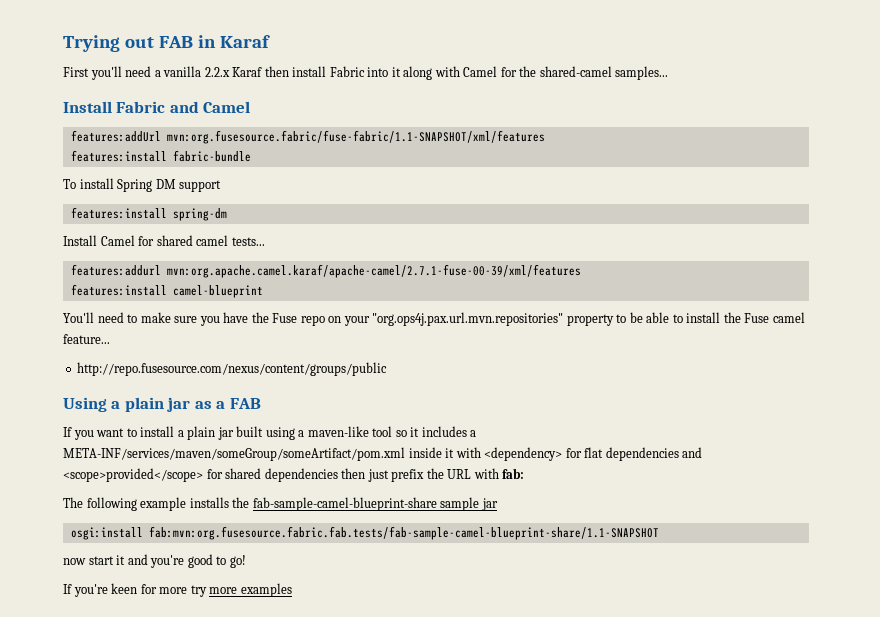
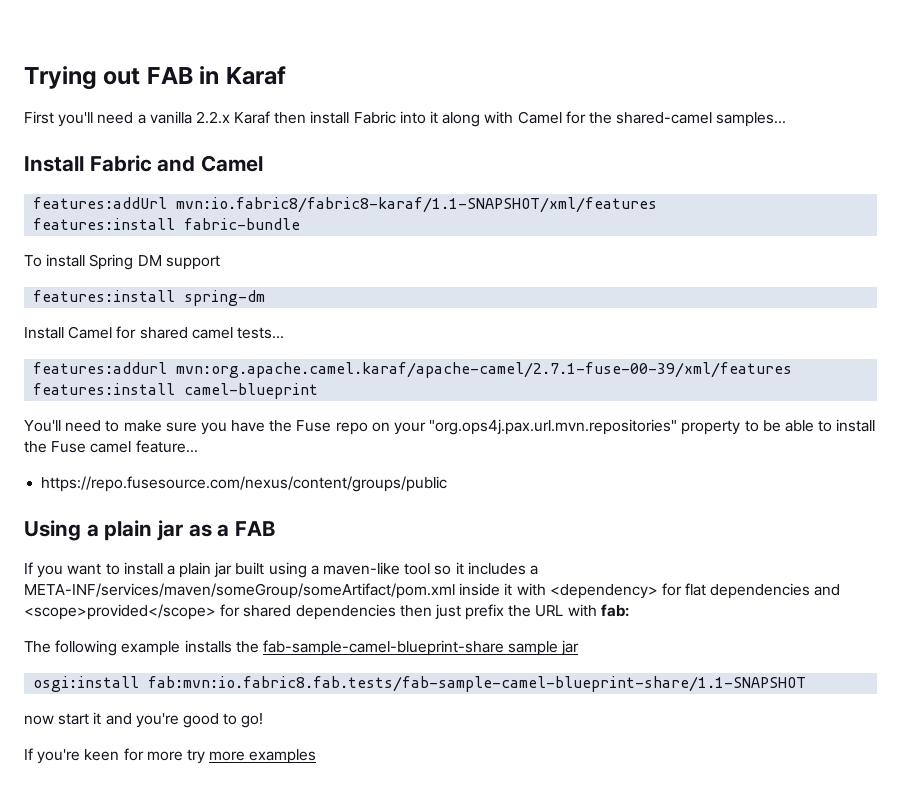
- features:addUrl mvn:org.fusesource.fabric/fuse-fabric/1.1-SNAPSHOT/xml/features
+ features:addUrl mvn:io.fabric8/fabric8-karaf/1.1-SNAPSHOT/xml/features
- http://repo.fusesource.com/nexus/content/groups/public
+ https://repo.fusesource.com/nexus/content/groups/public
- osgi:install fab:mvn:org.fusesource.fabric.fab.tests/fab-sample-camel-blueprint-share/1.1-SNAPSHOT
+ osgi:install fab:mvn:io.fabric8.fab.tests/fab-sample-camel-blueprint-share/1.1-SNAPSHOT

